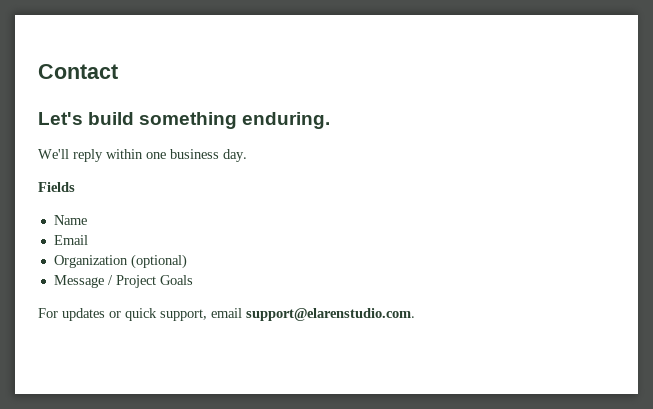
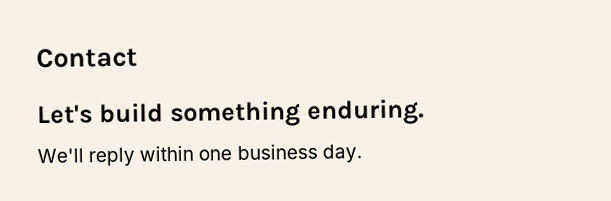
- Fields
- Name
- Email
- Organization (optional)
- Message / Project Goals
- For updates or quick support, email support@elarenstudio.com.

